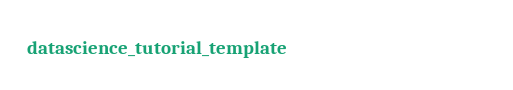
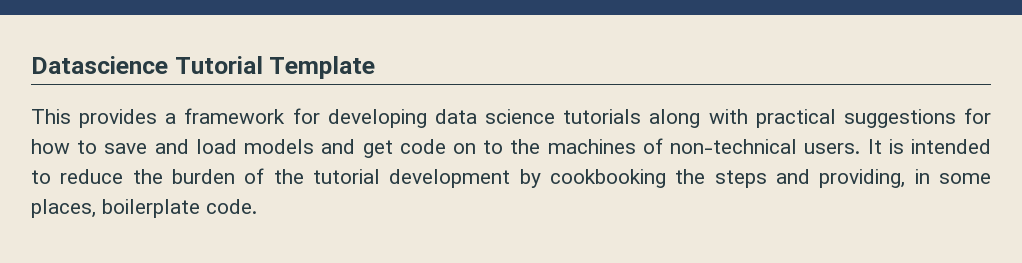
- datascience_tutorial_template
+ Datascience Tutorial Template
+ This provides a framework for developing data science tutorials along with practical suggestions for how to save and load models and get code on to the machines of non-technical users. It is intended to reduce the burden of the tutorial development by cookbooking the steps and providing, in some places, boilerplate code.

